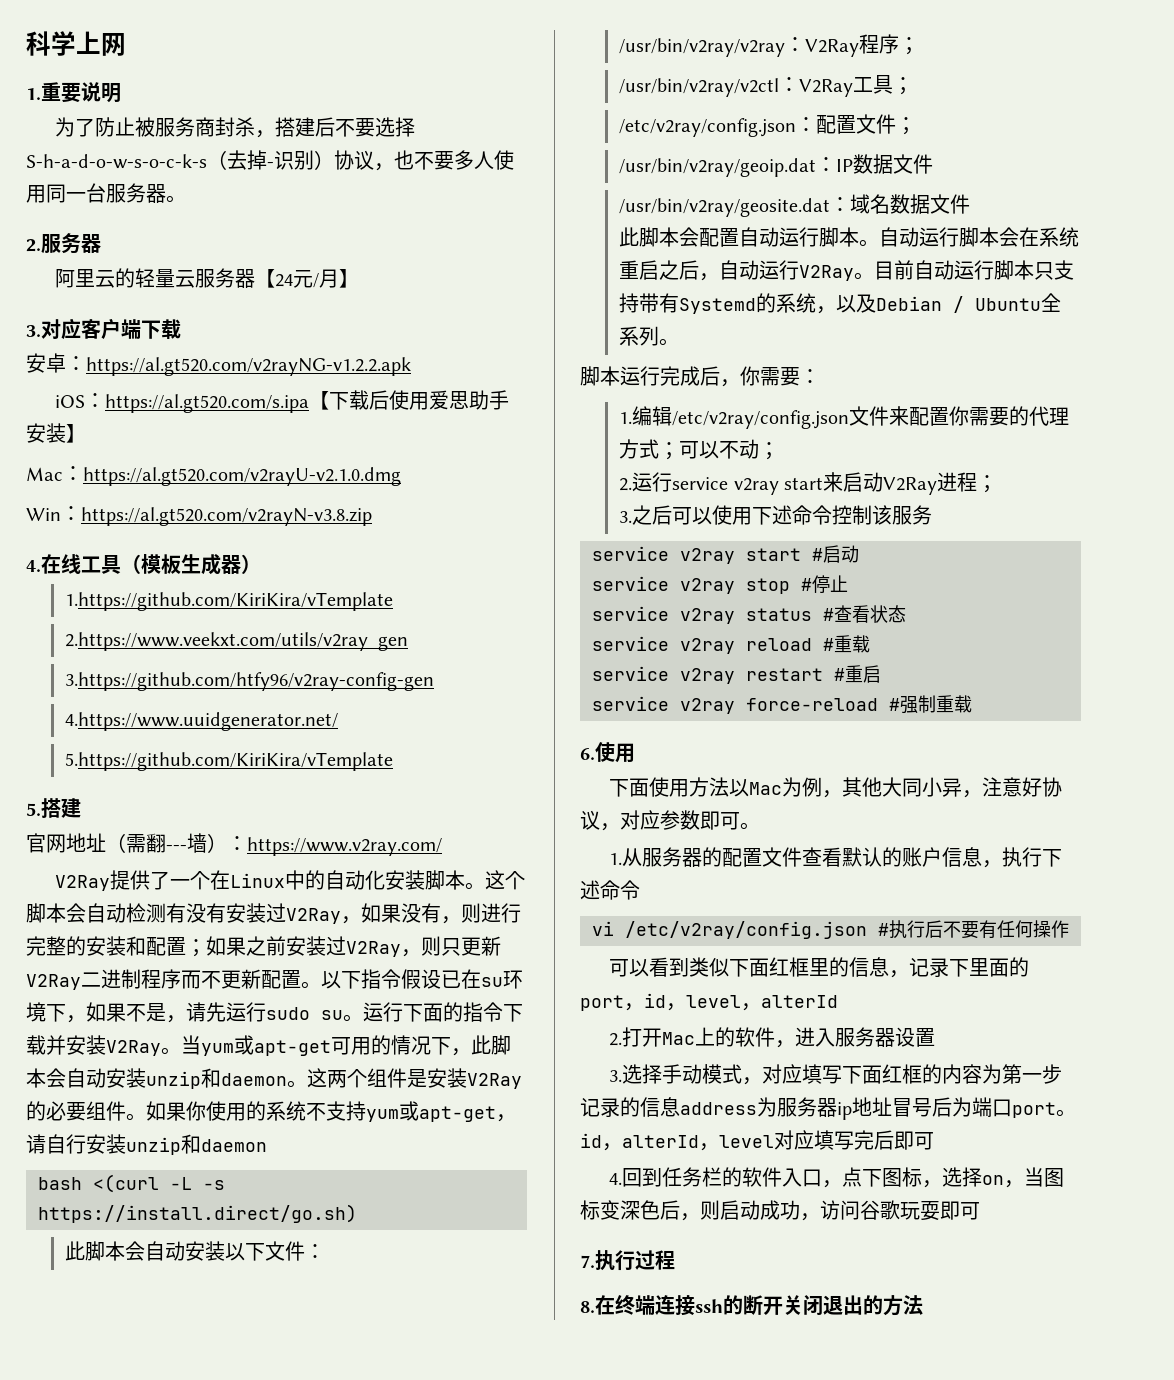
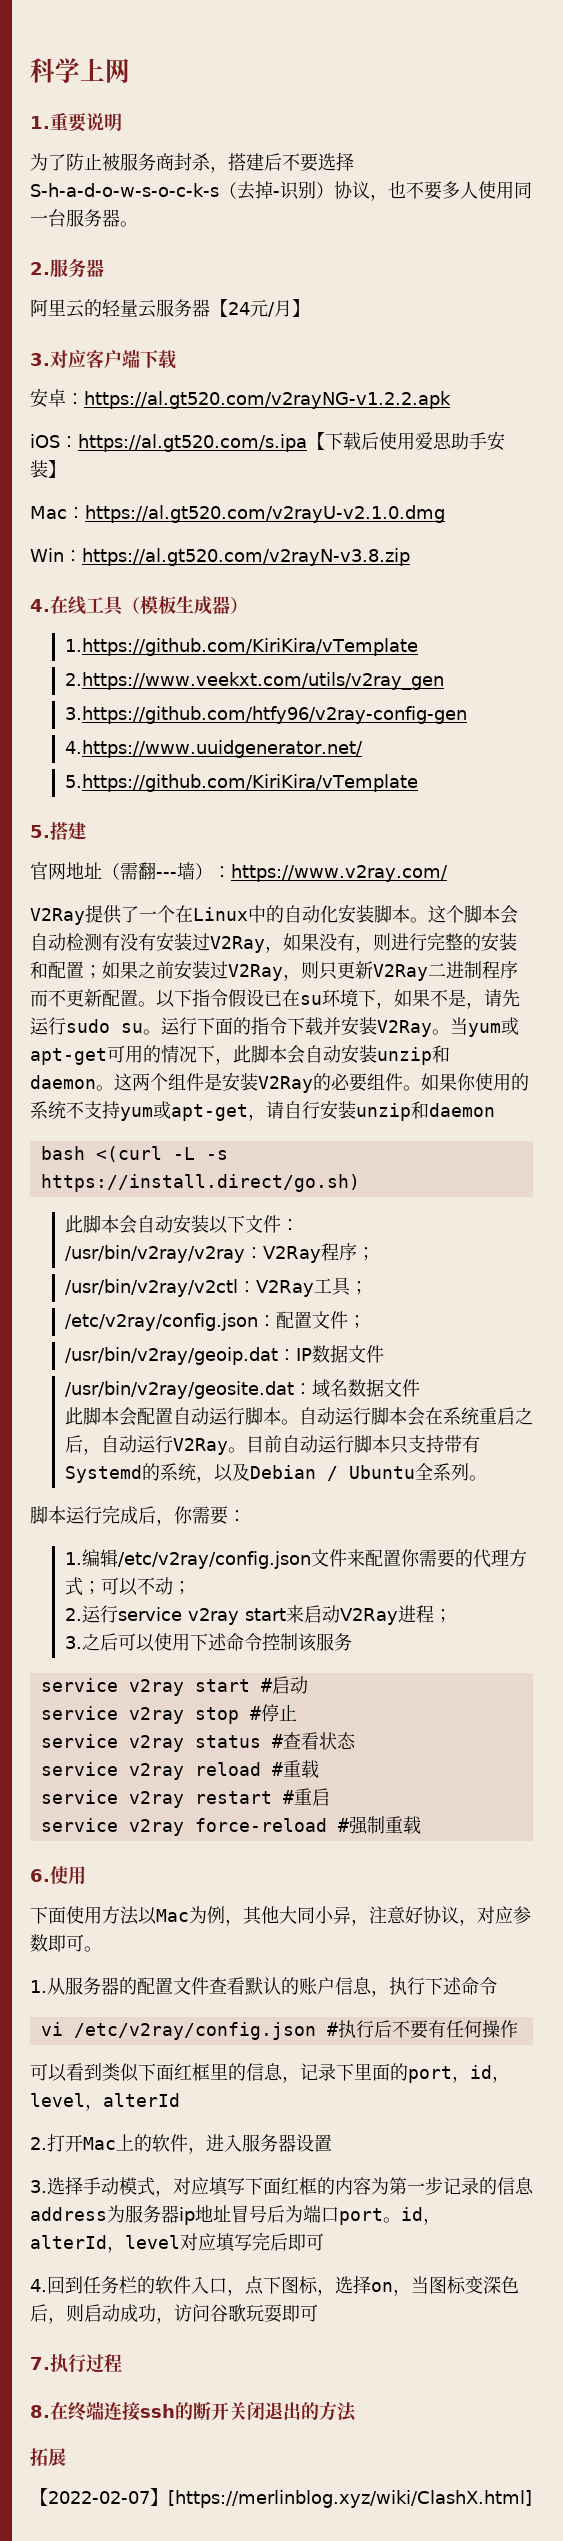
+ 拓展
+ 【2022-02-07】[https://merlinblog.xyz/wiki/ClashX.html]

